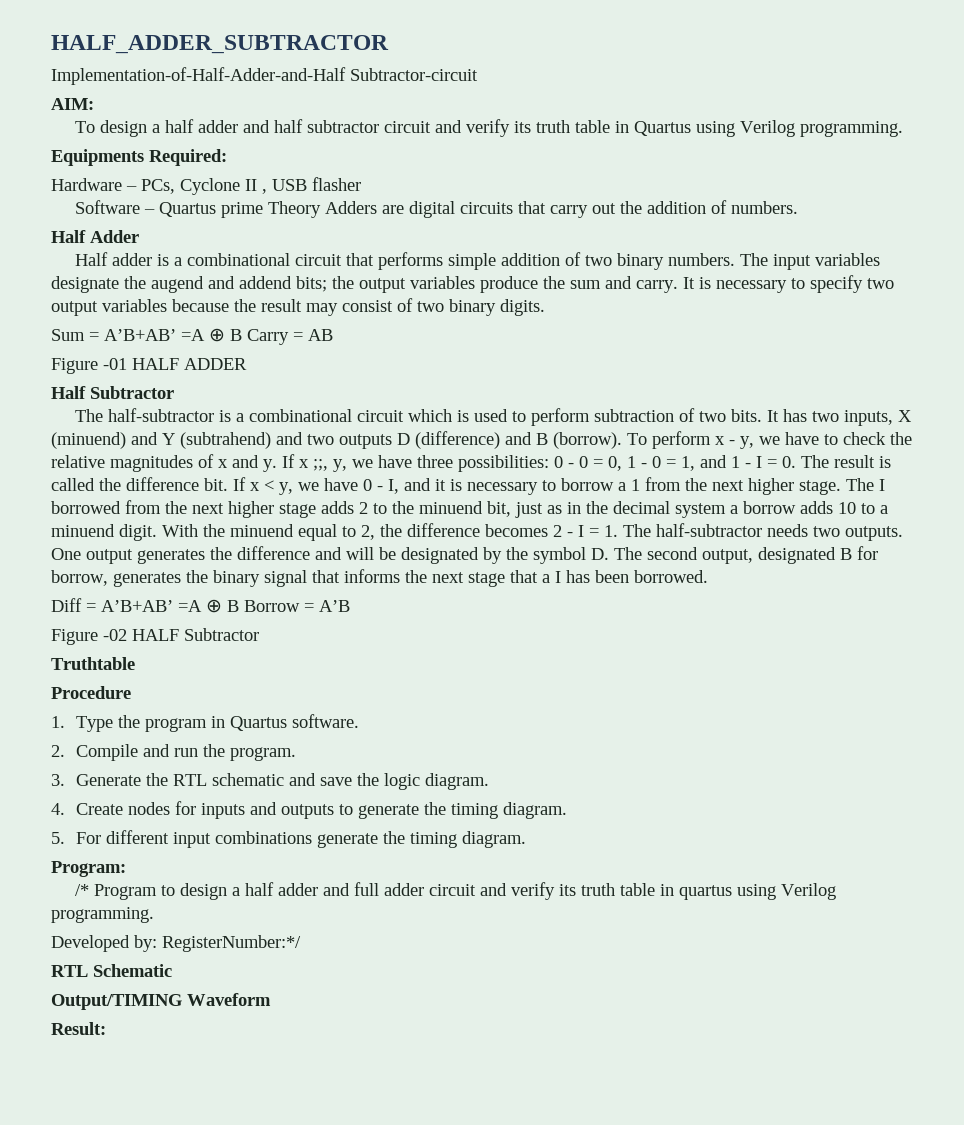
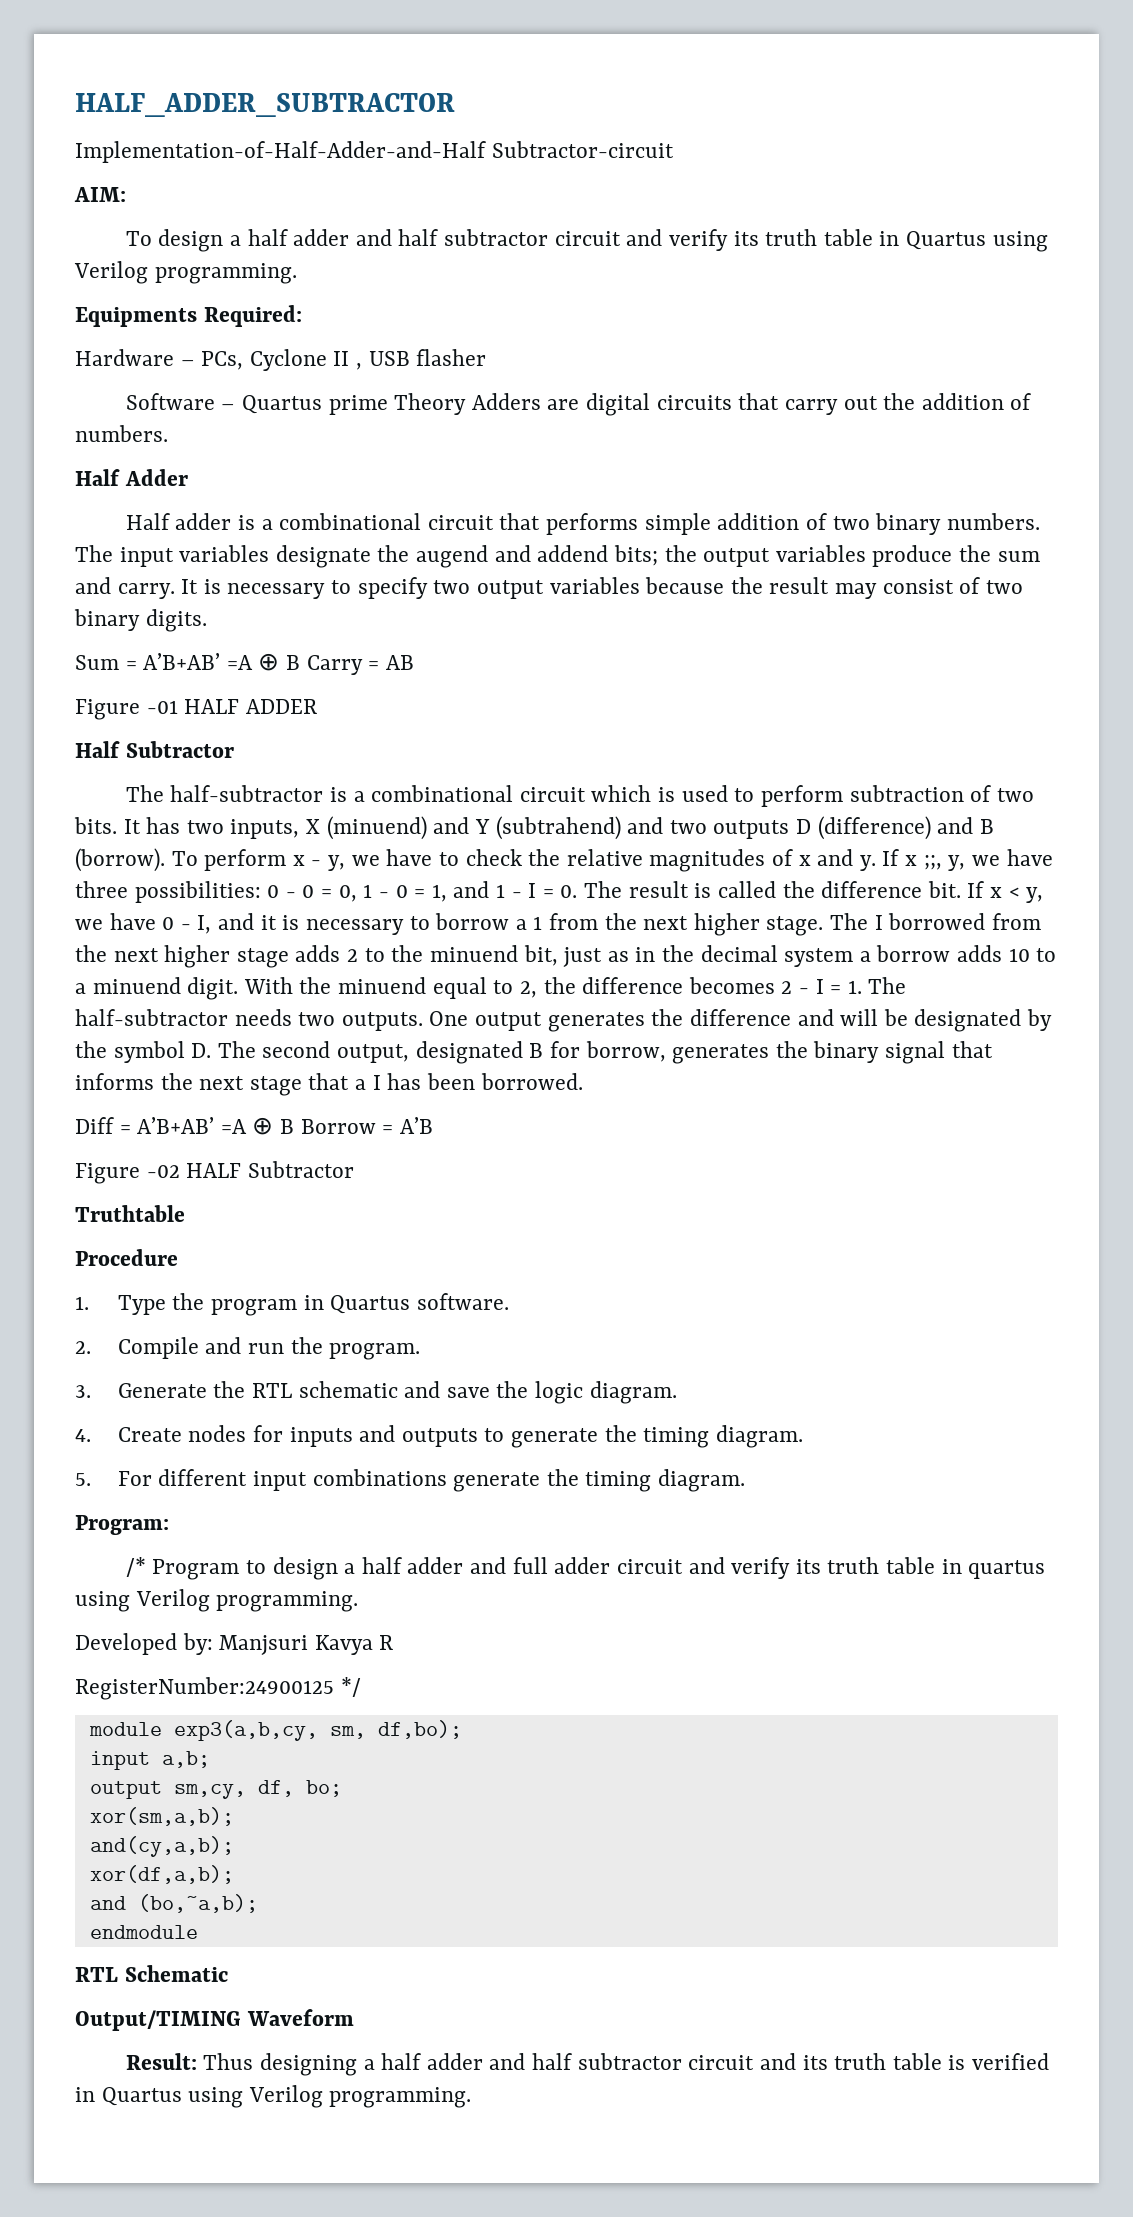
- Developed by: RegisterNumber:*/
+ Developed by: Manjsuri Kavya R
+ RegisterNumber:24900125 */
+ module exp3(a,b,cy, sm, df,bo);
+ input a,b;
+ output sm,cy, df, bo;
+ xor(sm,a,b);
+ and(cy,a,b);
+ xor(df,a,b);
+ and (bo,~a,b);
+ endmodule
- Result:
+ Result: Thus designing a half adder and half subtractor circuit and its truth table is verified in Quartus using Verilog programming.

